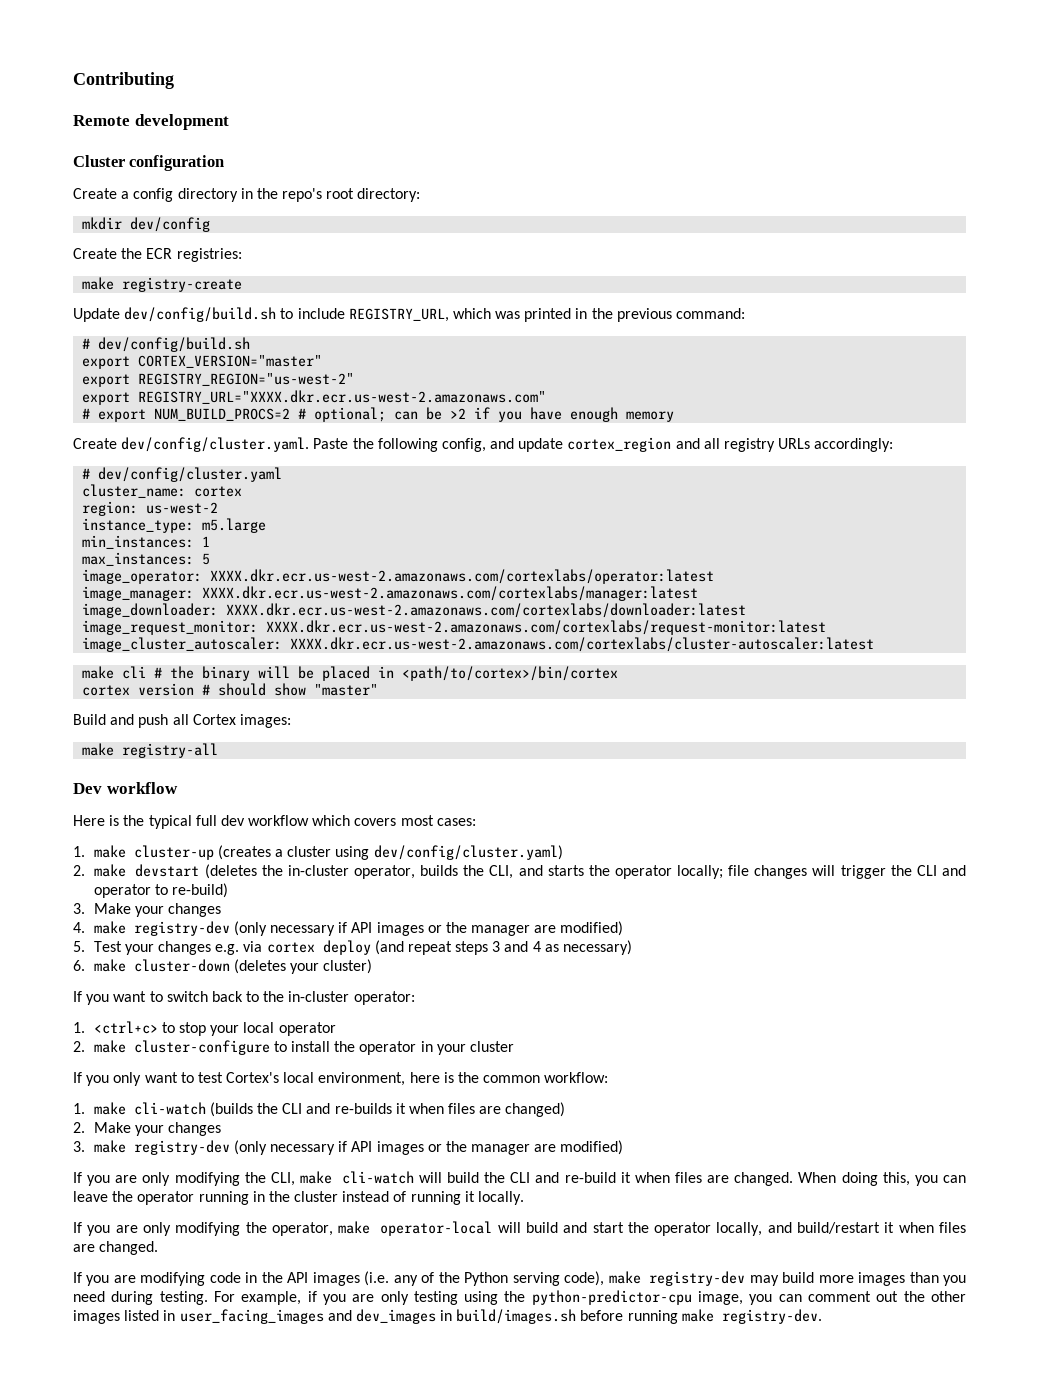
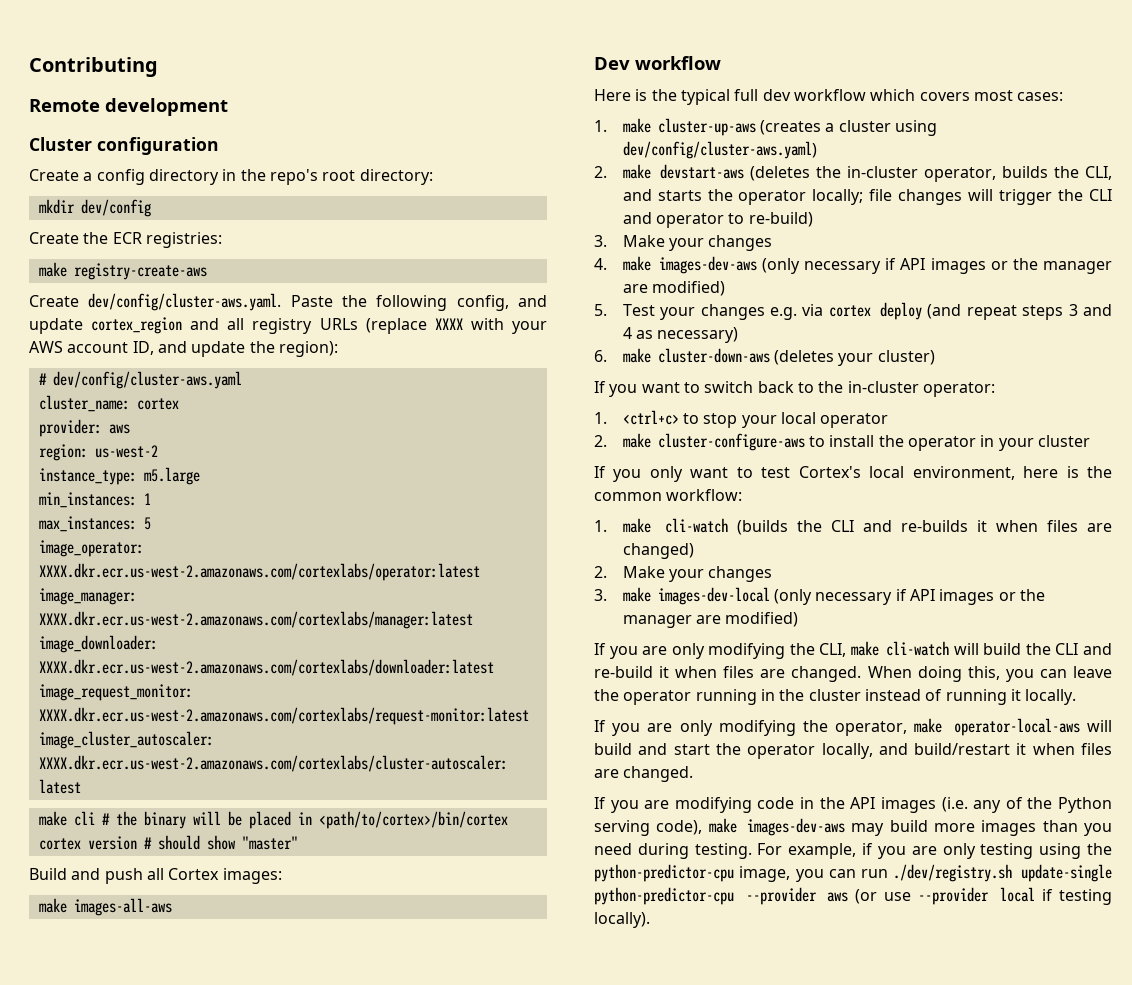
- make registry-create
- Update dev/config/build.sh to include REGISTRY_URL, which was printed in the previous command:
- # dev/config/build.sh
- export CORTEX_VERSION="master"
- export REGISTRY_REGION="us-west-2"
- export REGISTRY_URL="XXXX.dkr.ecr.us-west-2.amazonaws.com"
- # export NUM_BUILD_PROCS=2 # optional; can be >2 if you have enough memory
- Create dev/config/cluster.yaml. Paste the following config, and update cortex_region and all registry URLs accordingly:
- # dev/config/cluster.yaml
+ make registry-create-aws
+ Create dev/config/cluster-aws.yaml. Paste the following config, and update cortex_region and all registry URLs (replace XXXX with your AWS account ID, and update the region):
+ # dev/config/cluster-aws.yaml
+ provider: aws
- make registry-all
+ make images-all-aws
- 1. make cluster-up (creates a cluster using dev/config/cluster.yaml)
- 2. make devstart (deletes the in-cluster operator, builds the CLI, and starts the operator locally; file changes will trigger the CLI and operator to re-build)
+ 1. make cluster-up-aws (creates a cluster using dev/config/cluster-aws.yaml)
+ 2. make devstart-aws (deletes the in-cluster operator, builds the CLI, and starts the operator locally; file changes will trigger the CLI and operator to re-build)
- 4. make registry-dev (only necessary if API images or the manager are modified)
+ 4. make images-dev-aws (only necessary if API images or the manager are modified)
- 6. make cluster-down (deletes your cluster)
+ 6. make cluster-down-aws (deletes your cluster)
- 2. make cluster-configure to install the operator in your cluster
+ 2. make cluster-configure-aws to install the operator in your cluster
- 3. make registry-dev (only necessary if API images or the manager are modified)
+ 3. make images-dev-local (only necessary if API images or the manager are modified)
- If you are only modifying the operator, make operator-local will build and start the operator locally, and build/restart it when files are changed.
+ If you are only modifying the operator, make operator-local-aws will build and start the operator locally, and build/restart it when files are changed.
- If you are modifying code in the API images (i.e. any of the Python serving code), make registry-dev may build more images than you need during testing.
+ If you are modifying code in the API images (i.e. any of the Python serving code), make images-dev-aws may build more images than you need during testing.
- For example, if you are only testing using the python-predictor-cpu image, you can comment out the other images listed in user_facing_images and dev_images in build/images.sh before running make registry-dev.
+ For example, if you are only testing using the python-predictor-cpu image, you can run ./dev/registry.sh update-single python-predictor-cpu --provider aws (or use --provider local if testing locally).

